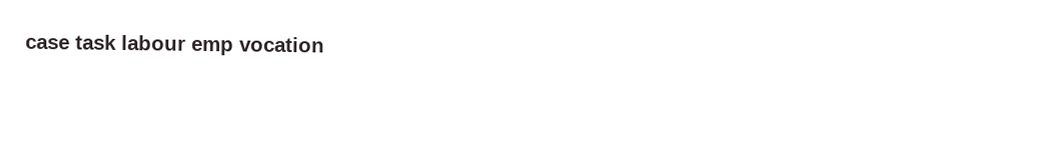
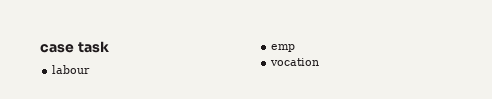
- case task labour emp vocation
+ case task
+ labour
+ emp
+ vocation

